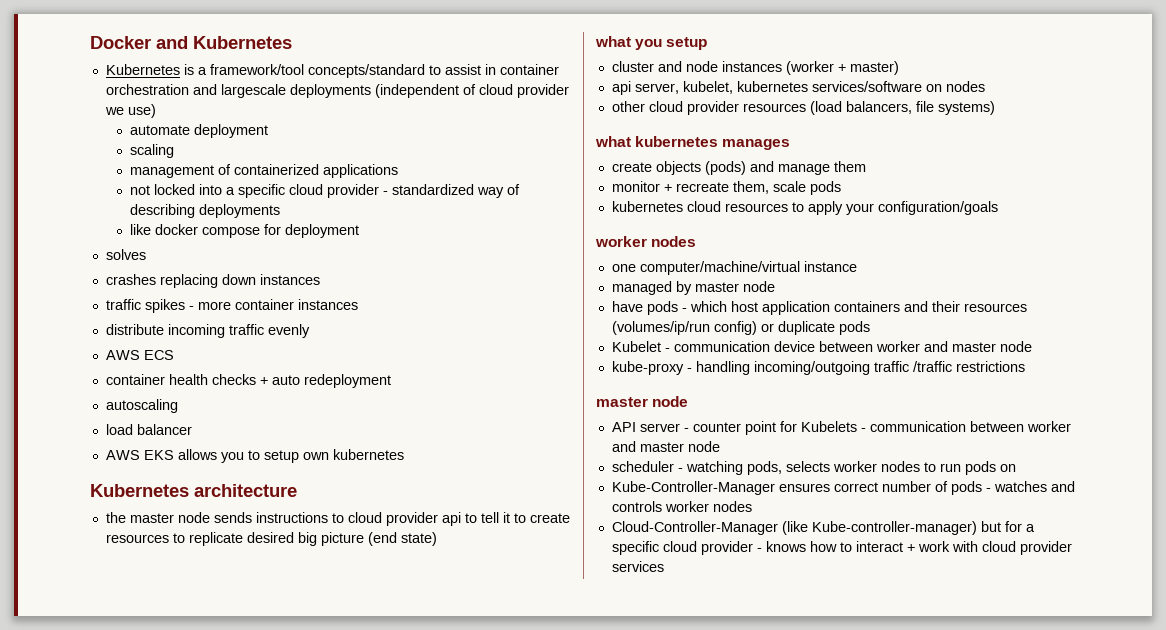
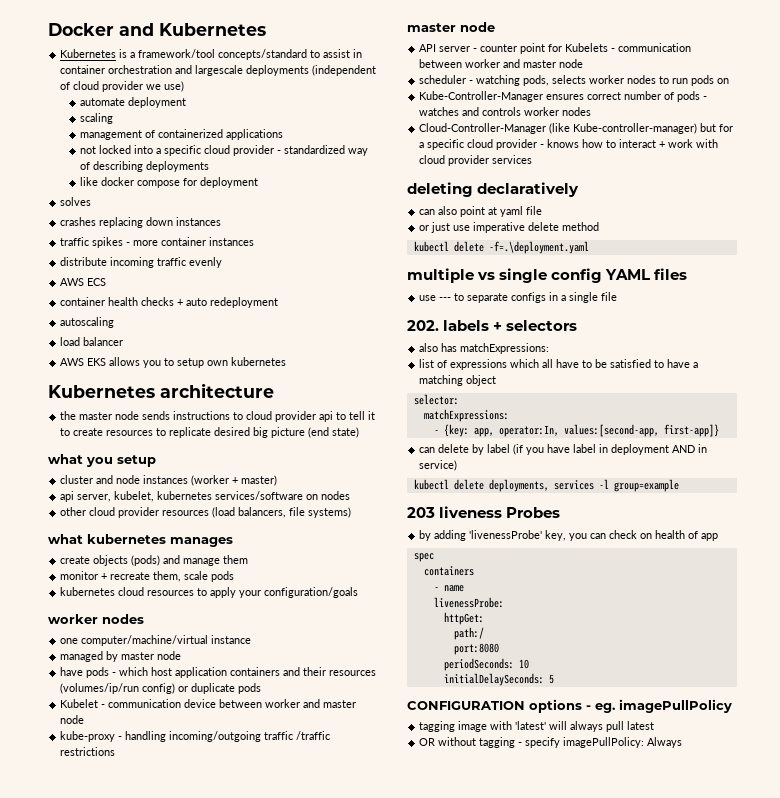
+ deleting declaratively
+ can also point at yaml file
+ or just use imperative delete method
+ kubectl delete -f=.\deployment.yaml
+ multiple vs single config YAML files
+ use --- to separate configs in a single file
+ 202. labels + selectors
+ also has matchExpressions:
+ list of expressions which all have to be satisfied to have a matching object
+ selector:
+ matchExpressions:
+ - {key: app, operator:In, values:[second-app, first-app]}
+ can delete by label (if you have label in deployment AND in service)
+ kubectl delete deployments, services -l group=example
+ 203 liveness Probes
+ by adding 'livenessProbe' key, you can check on health of app
+ spec
+ containers
+ - name
+ livenessProbe:
+ httpGet:
+ path:/
+ port:8080
+ periodSeconds: 10
+ initialDelaySeconds: 5
+ CONFIGURATION options - eg. imagePullPolicy
+ tagging image with 'latest' will always pull latest
+ OR without tagging - specify imagePullPolicy: Always

